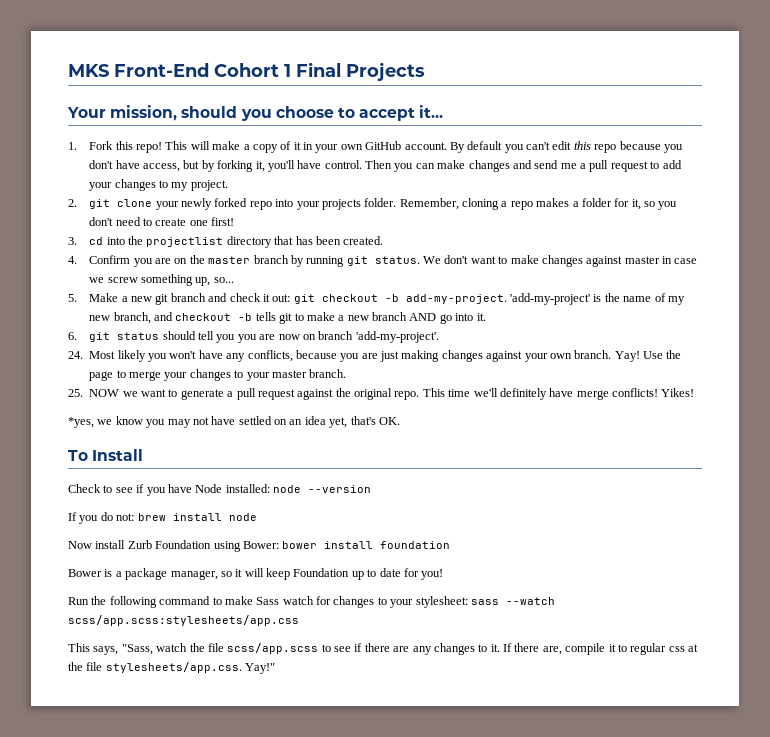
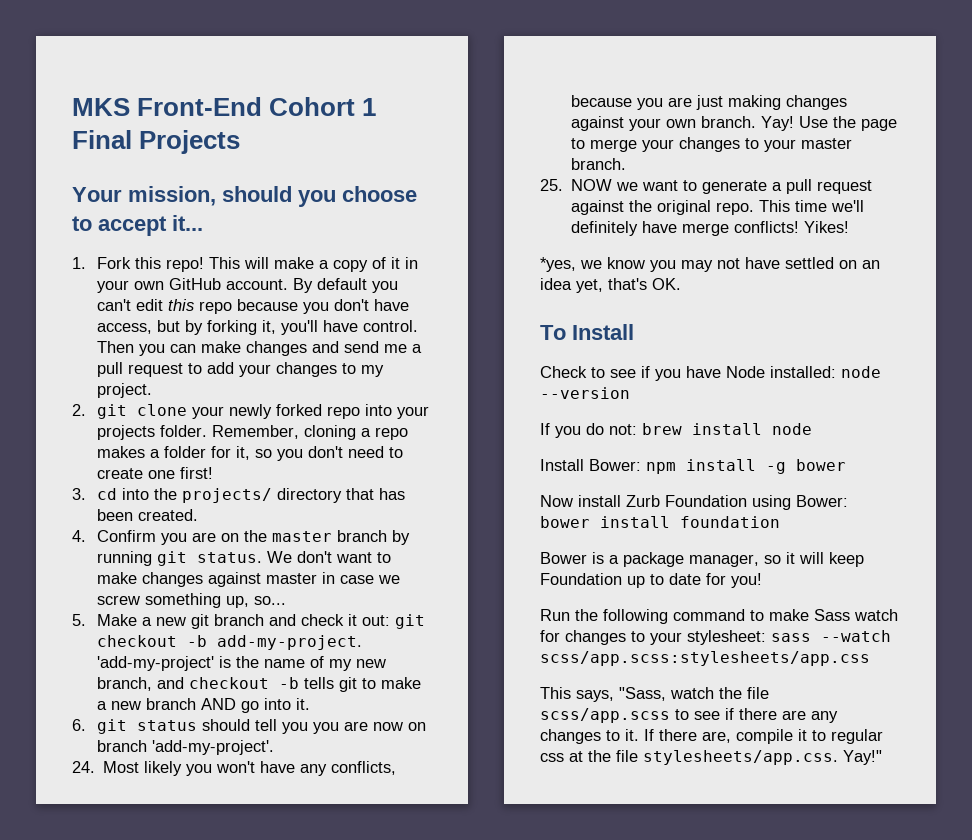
- 3. cd into the projectlist directory that has been created.
+ 3. cd into the projects/ directory that has been created.
+ Install Bower: npm install -g bower

